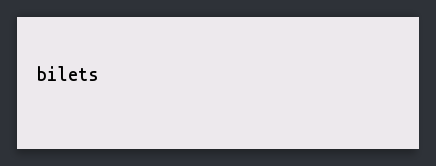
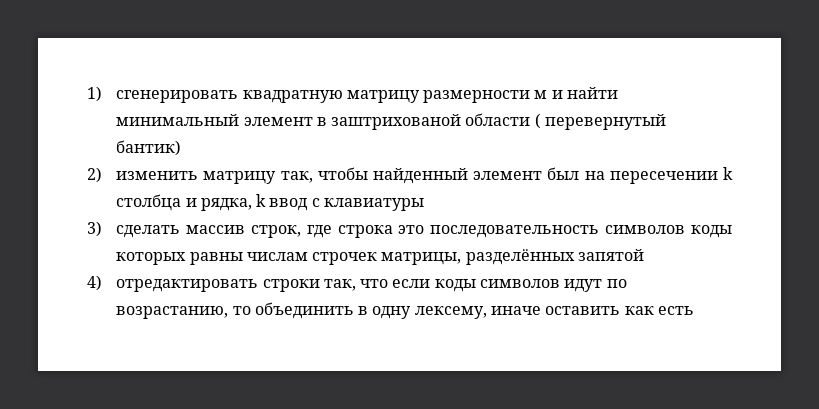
- bilets
+ 1) сгенерировать квадратную матрицу размерности м и найти минимальный элемент в заштрихованой области ( перевернутый бантик)
+ 2) изменить матрицу так, чтобы найденный элемент был на пересечении k столбца и рядка, k ввод с клавиатуры
+ 3) сделать массив строк, где строка это последовательность символов коды которых равны числам строчек матрицы, разделённых запятой
+ 4) отредактировать строки так, что если коды символов идут по возрастанию, то объединить в одну лексему, иначе оставить как есть

